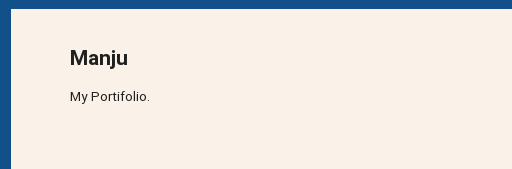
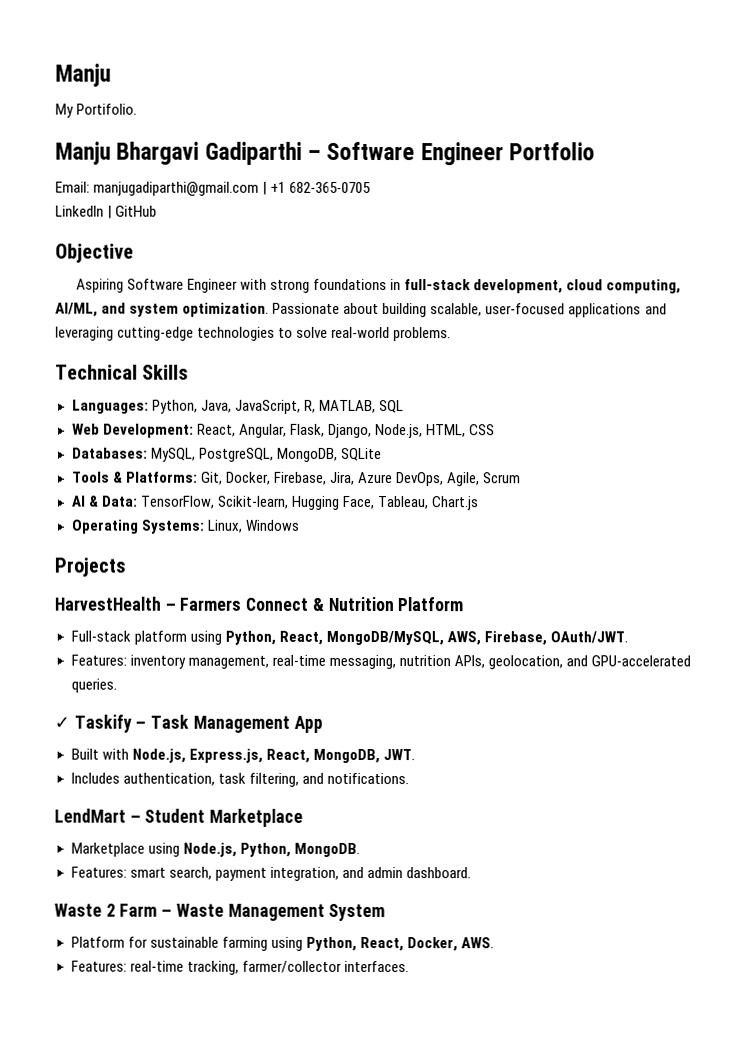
+ Manju Bhargavi Gadiparthi – Software Engineer Portfolio
+ Email: manjugadiparthi@gmail.com | +1 682-365-0705
+ LinkedIn | GitHub
+ Objective
+ Aspiring Software Engineer with strong foundations in full-stack development, cloud computing, AI/ML, and system optimization. Passionate about building scalable, user-focused applications and leveraging cutting-edge technologies to solve real-world problems.
+ Technical Skills
+ Languages: Python, Java, JavaScript, R, MATLAB, SQL
+ Web Development: React, Angular, Flask, Django, Node.js, HTML, CSS
+ Databases: MySQL, PostgreSQL, MongoDB, SQLite
+ Tools & Platforms: Git, Docker, Firebase, Jira, Azure DevOps, Agile, Scrum
+ AI & Data: TensorFlow, Scikit-learn, Hugging Face, Tableau, Chart.js
+ Operating Systems: Linux, Windows
+ Projects
+ HarvestHealth – Farmers Connect & Nutrition Platform
+ Full-stack platform using Python, React, MongoDB/MySQL, AWS, Firebase, OAuth/JWT.
+ Features: inventory management, real-time messaging, nutrition APIs, geolocation, and GPU-accelerated queries.
+ ✓ Taskify – Task Management App
+ Built with Node.js, Express.js, React, MongoDB, JWT.
+ Includes authentication, task filtering, and notifications.
+ LendMart – Student Marketplace
+ Marketplace using Node.js, Python, MongoDB.
+ Features: smart search, payment integration, and admin dashboard.
+ Waste 2 Farm – Waste Management System
+ Platform for sustainable farming using Python, React, Docker, AWS.
+ Features: real-time tracking, farmer/collector interfaces.

